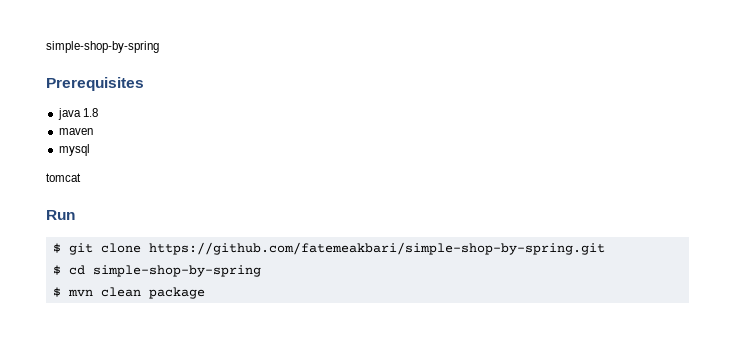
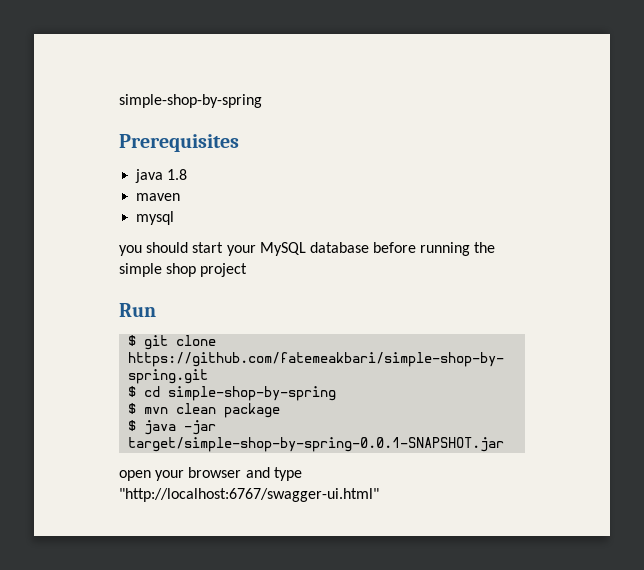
- tomcat
+ you should start your MySQL database before running the simple shop project
+ $ java -jar target/simple-shop-by-spring-0.0.1-SNAPSHOT.jar
+ open your browser and type "http://localhost:6767/swagger-ui.html"

